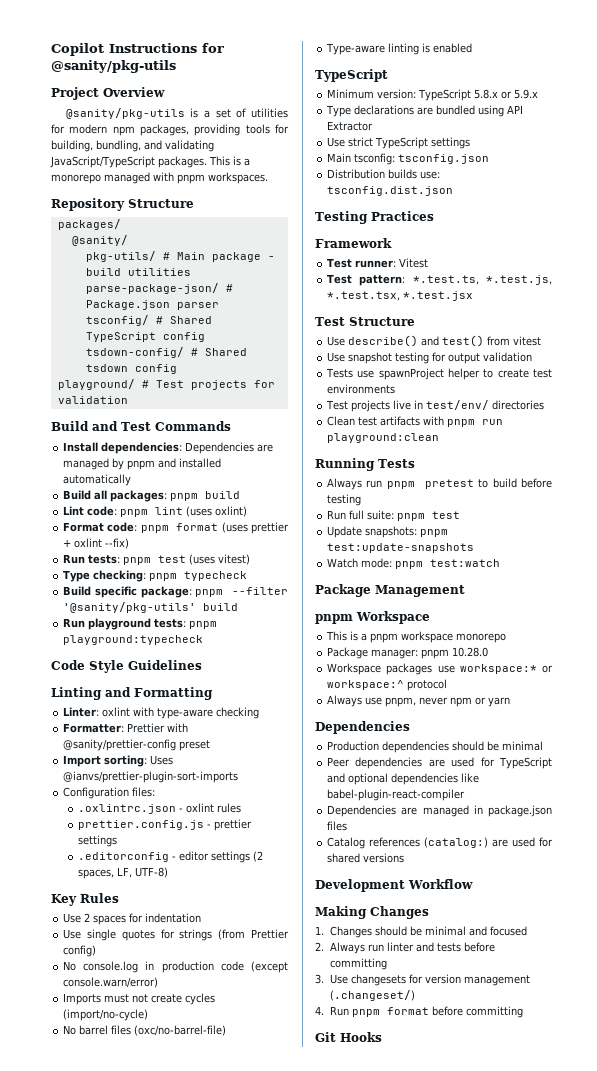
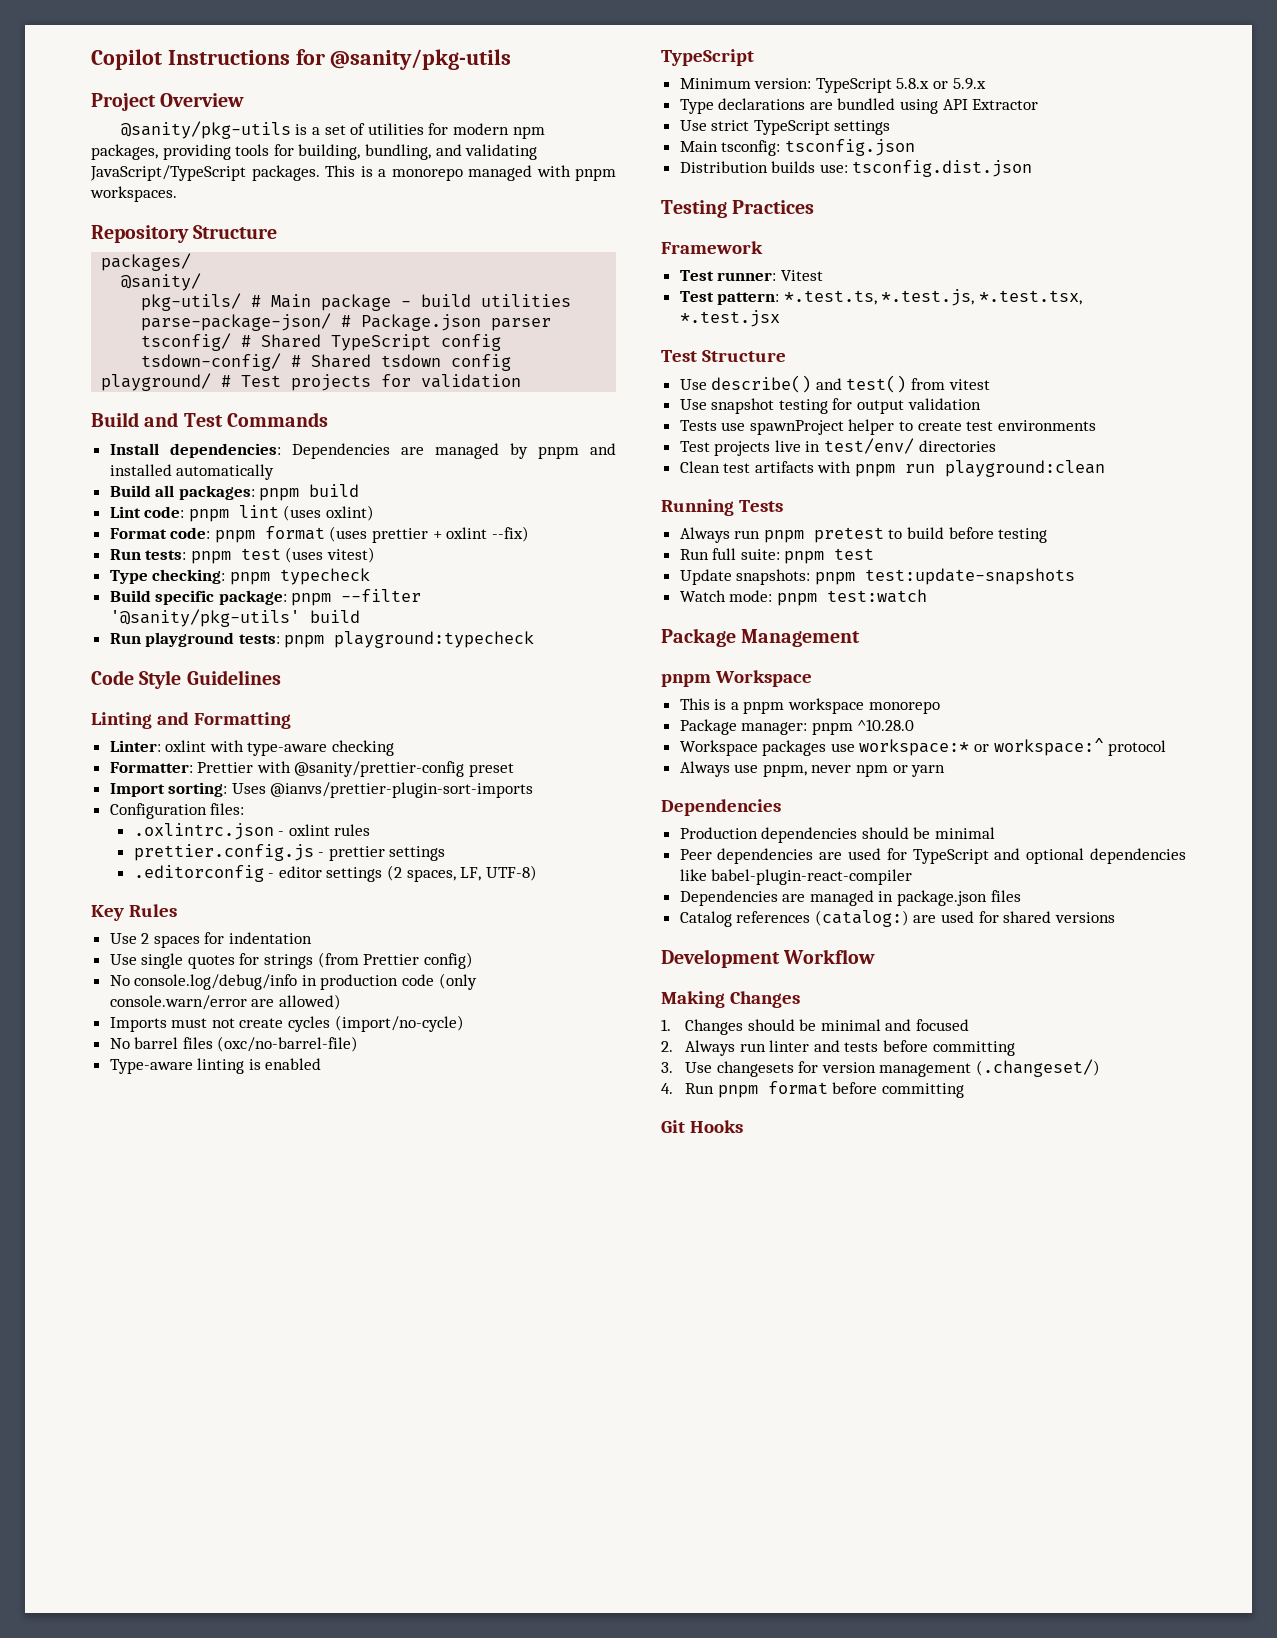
- No console.log in production code (except console.warn/error)
+ No console.log/debug/info in production code (only console.warn/error are allowed)
- Package manager: pnpm 10.28.0
+ Package manager: pnpm ^10.28.0

